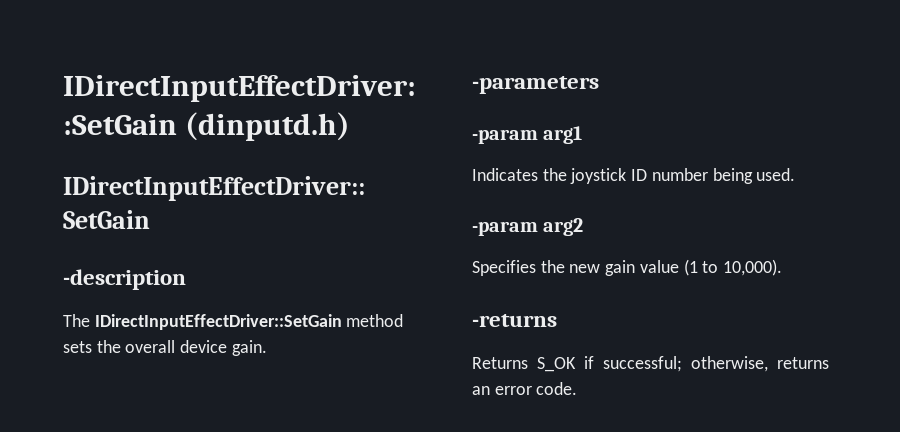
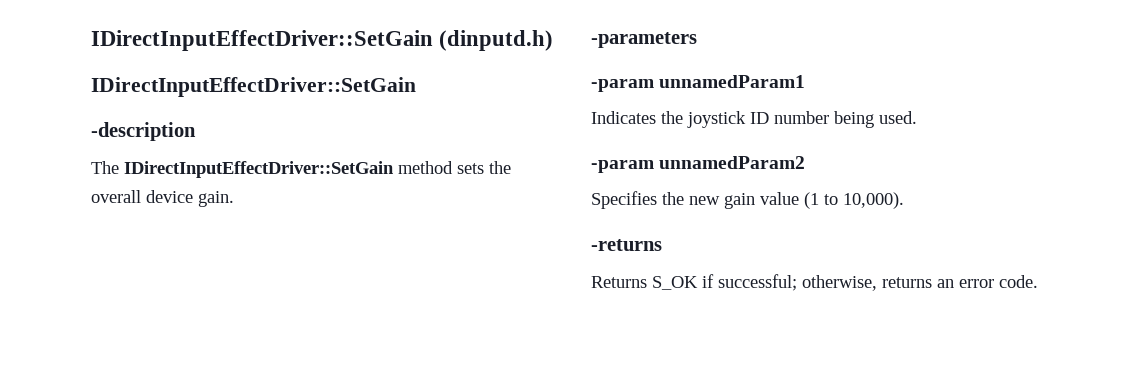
- -param arg1
+ -param unnamedParam1
- -param arg2
+ -param unnamedParam2

